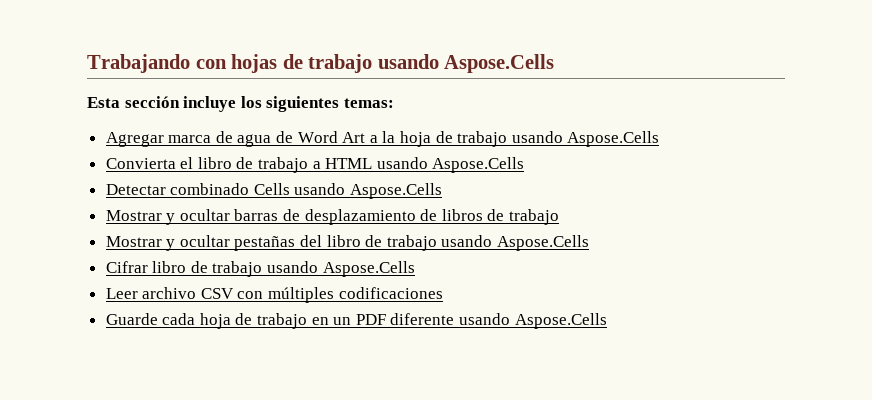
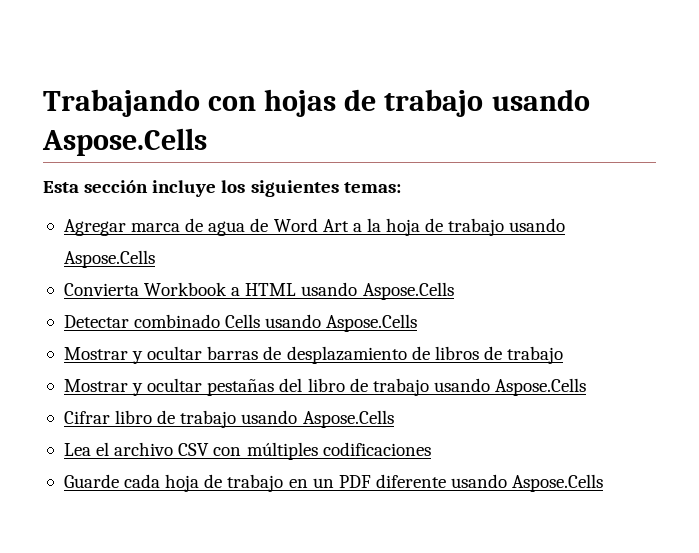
- Convierta el libro de trabajo a HTML usando Aspose.Cells
+ Convierta Workbook a HTML usando Aspose.Cells
- Leer archivo CSV con múltiples codificaciones
+ Lea el archivo CSV con múltiples codificaciones

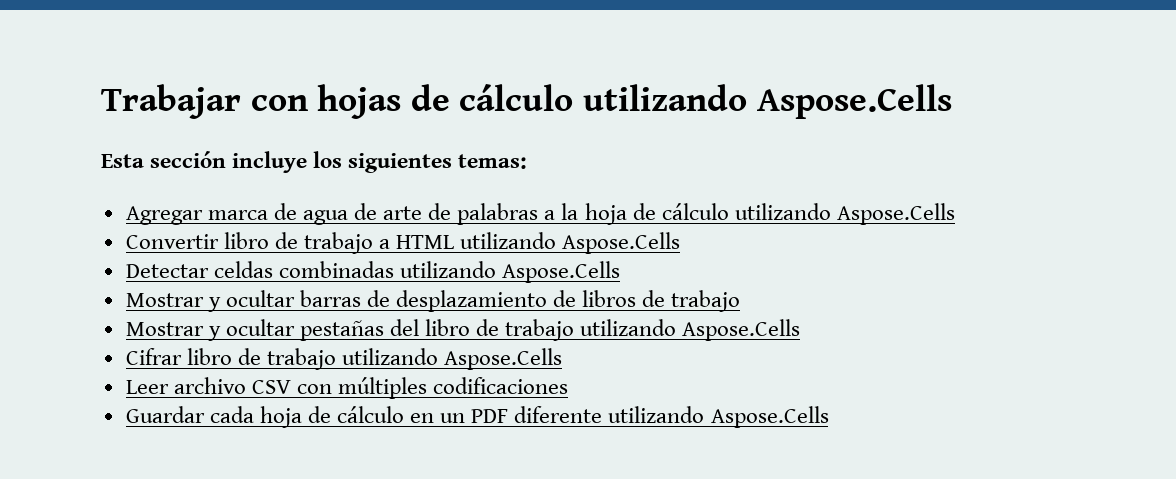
- Trabajando con hojas de trabajo usando Aspose.Cells
+ Trabajar con hojas de cálculo utilizando Aspose.Cells
- Agregar marca de agua de Word Art a la hoja de trabajo usando Aspose.Cells
- Convierta Workbook a HTML usando Aspose.Cells
+ Agregar marca de agua de arte de palabras a la hoja de cálculo utilizando Aspose.Cells
+ Convertir libro de trabajo a HTML utilizando Aspose.Cells
- Detectar combinado Cells usando Aspose.Cells
+ Detectar celdas combinadas utilizando Aspose.Cells
- Mostrar y ocultar pestañas del libro de trabajo usando Aspose.Cells
+ Mostrar y ocultar pestañas del libro de trabajo utilizando Aspose.Cells
- Cifrar libro de trabajo usando Aspose.Cells
- Lea el archivo CSV con múltiples codificaciones
+ Cifrar libro de trabajo utilizando Aspose.Cells
+ Leer archivo CSV con múltiples codificaciones
- Guarde cada hoja de trabajo en un PDF diferente usando Aspose.Cells
+ Guardar cada hoja de cálculo en un PDF diferente utilizando Aspose.Cells

